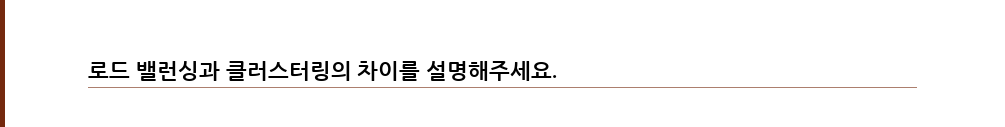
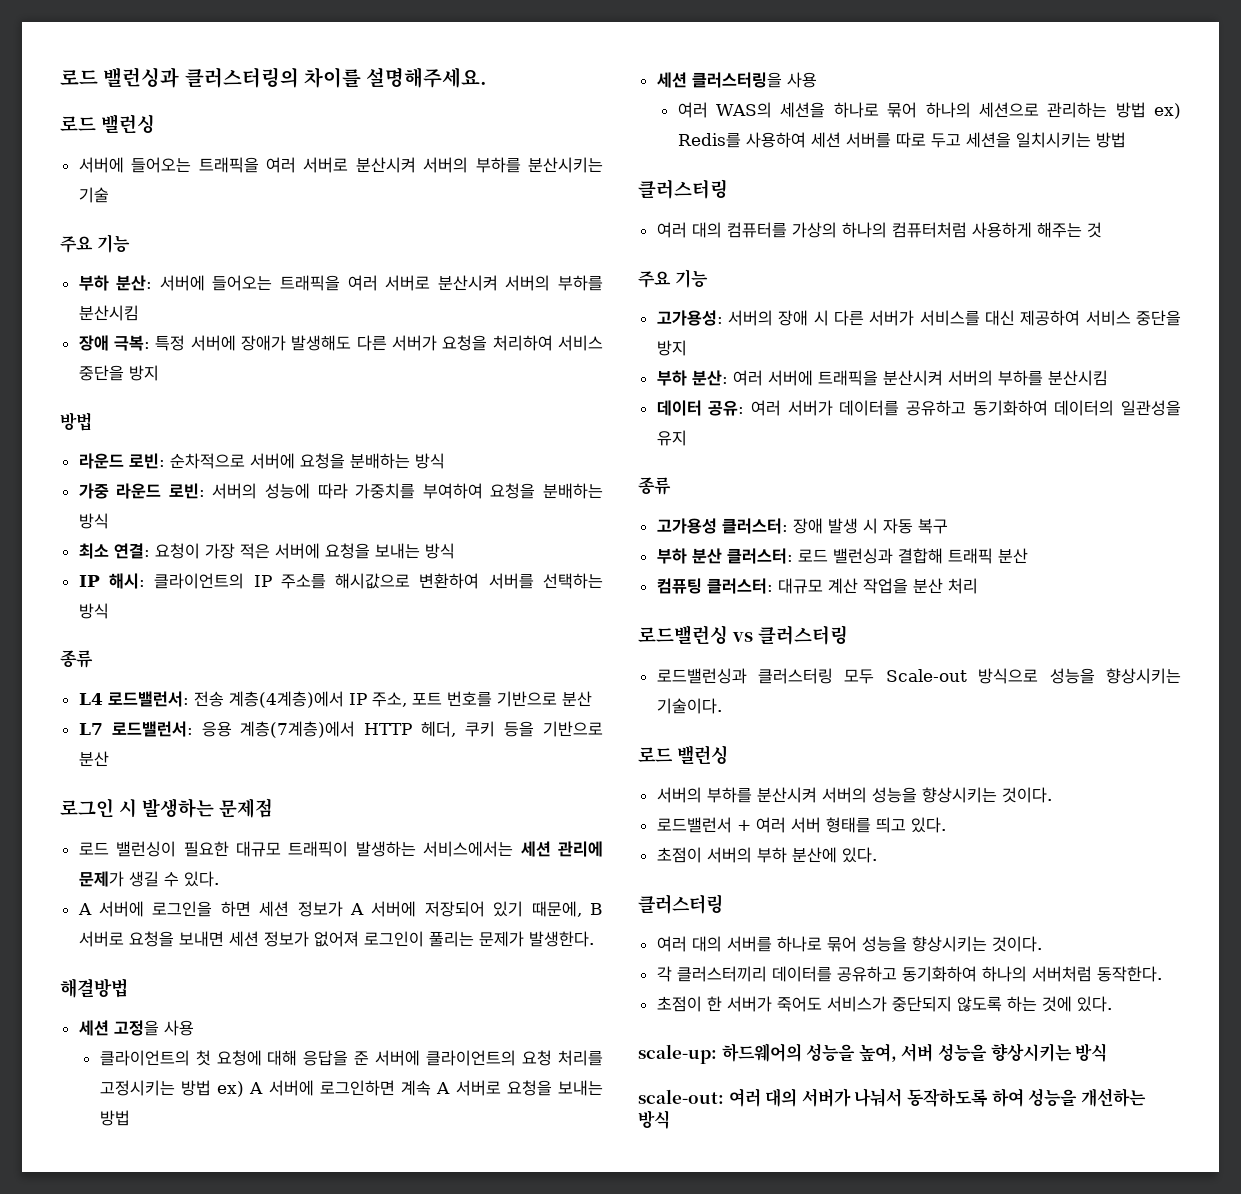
  로드 밸런싱과 클러스터링의 차이를 설명해주세요.
+ 로드 밸런싱
+ 서버에 들어오는 트래픽을 여러 서버로 분산시켜 서버의 부하를 분산시키는 기술
+ 주요 기능
+ 부하 분산: 서버에 들어오는 트래픽을 여러 서버로 분산시켜 서버의 부하를 분산시킴
+ 장애 극복: 특정 서버에 장애가 발생해도 다른 서버가 요청을 처리하여 서비스 중단을 방지
+ 방법
+ 라운드 로빈: 순차적으로 서버에 요청을 분배하는 방식
+ 가중 라운드 로빈: 서버의 성능에 따라 가중치를 부여하여 요청을 분배하는 방식
+ 최소 연결: 요청이 가장 적은 서버에 요청을 보내는 방식
+ IP 해시: 클라이언트의 IP 주소를 해시값으로 변환하여 서버를 선택하는 방식
+ 종류
+ L4 로드밸런서: 전송 계층(4계층)에서 IP 주소, 포트 번호를 기반으로 분산
+ L7 로드밸런서: 응용 계층(7계층)에서 HTTP 헤더, 쿠키 등을 기반으로 분산
+ 로그인 시 발생하는 문제점
+ 로드 밸런싱이 필요한 대규모 트래픽이 발생하는 서비스에서는 세션 관리에 문제가 생길 수 있다.
+ A 서버에 로그인을 하면 세션 정보가 A 서버에 저장되어 있기 때문에, B 서버로 요청을 보내면 세션 정보가 없어져 로그인이 풀리는 문제가 발생한다.
+ 해결방법
+ 세션 고정을 사용
+ 클라이언트의 첫 요청에 대해 응답을 준 서버에 클라이언트의 요청 처리를 고정시키는 방법 ex) A 서버에 로그인하면 계속 A 서버로 요청을 보내는 방법
+ 세션 클러스터링을 사용
+ 여러 WAS의 세션을 하나로 묶어 하나의 세션으로 관리하는 방법 ex) Redis를 사용하여 세션 서버를 따로 두고 세션을 일치시키는 방법
+ 클러스터링
+ 여러 대의 컴퓨터를 가상의 하나의 컴퓨터처럼 사용하게 해주는 것
+ 주요 기능
+ 고가용성: 서버의 장애 시 다른 서버가 서비스를 대신 제공하여 서비스 중단을 방지
+ 부하 분산: 여러 서버에 트래픽을 분산시켜 서버의 부하를 분산시킴
+ 데이터 공유: 여러 서버가 데이터를 공유하고 동기화하여 데이터의 일관성을 유지
+ 종류
+ 고가용성 클러스터: 장애 발생 시 자동 복구
+ 부하 분산 클러스터: 로드 밸런싱과 결합해 트래픽 분산
+ 컴퓨팅 클러스터: 대규모 계산 작업을 분산 처리
+ 로드밸런싱 vs 클러스터링
+ 로드밸런싱과 클러스터링 모두 Scale-out 방식으로 성능을 향상시키는 기술이다.
+ 로드 밸런싱
+ 서버의 부하를 분산시켜 서버의 성능을 향상시키는 것이다.
+ 로드밸런서 + 여러 서버 형태를 띄고 있다.
+ 초점이 서버의 부하 분산에 있다.
+ 클러스터링
+ 여러 대의 서버를 하나로 묶어 성능을 향상시키는 것이다.
+ 각 클러스터끼리 데이터를 공유하고 동기화하여 하나의 서버처럼 동작한다.
+ 초점이 한 서버가 죽어도 서비스가 중단되지 않도록 하는 것에 있다.
+ scale-up: 하드웨어의 성능을 높여, 서버 성능을 향상시키는 방식
+ scale-out: 여러 대의 서버가 나눠서 동작하도록 하여 성능을 개선하는 방식

